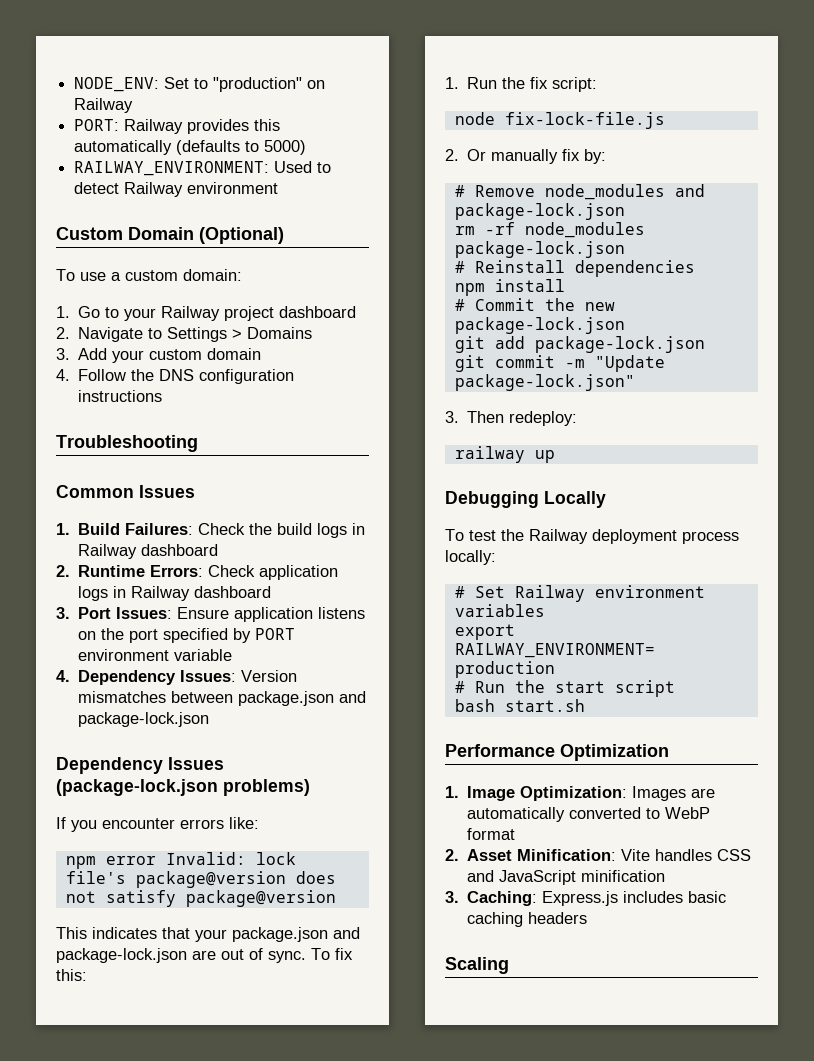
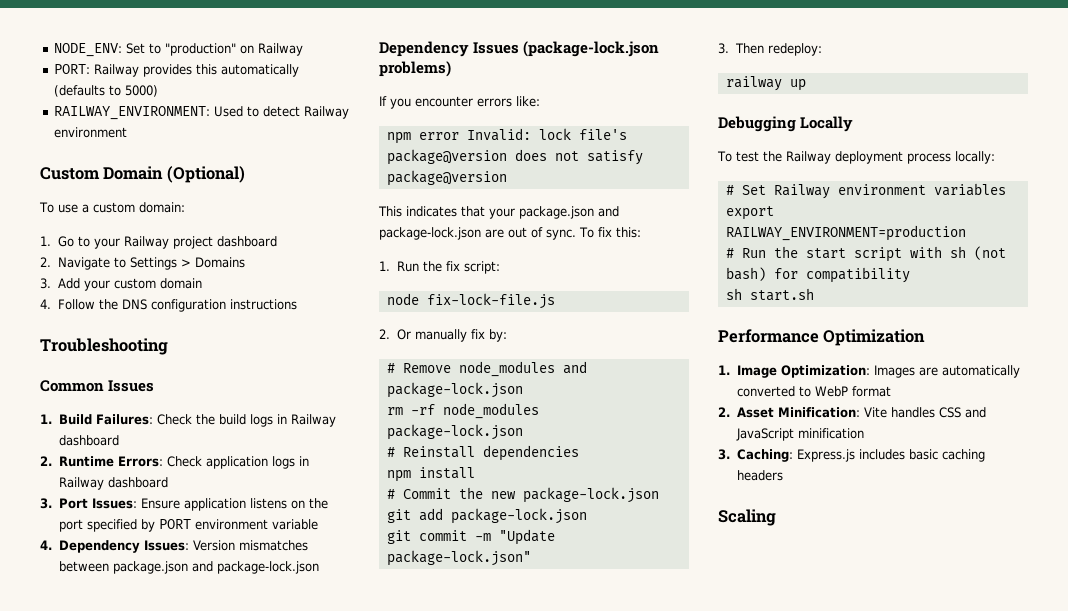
- # Run the start script
- bash start.sh
+ # Run the start script with sh (not bash) for compatibility
+ sh start.sh

